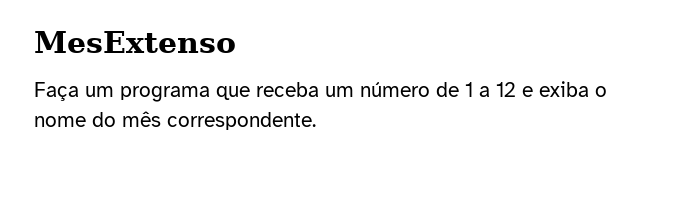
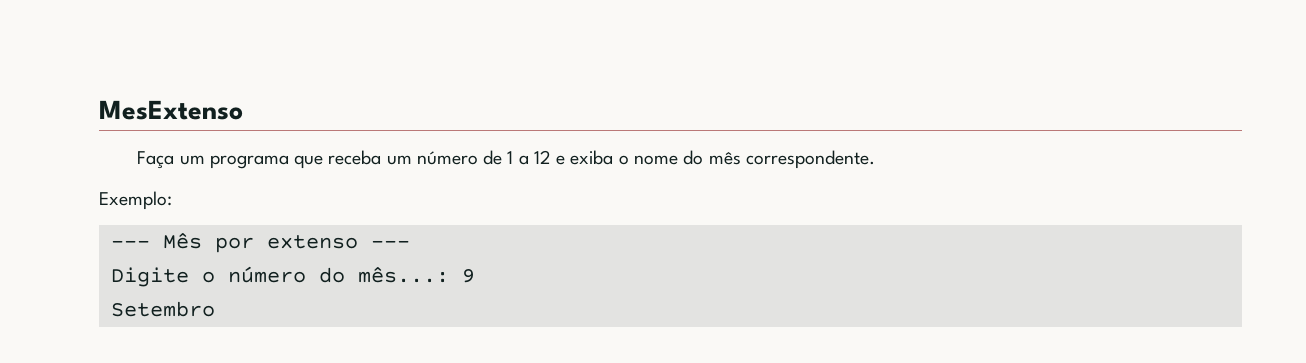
+ Exemplo:
+ --- Mês por extenso ---
+ Digite o número do mês...: 9
+ Setembro

